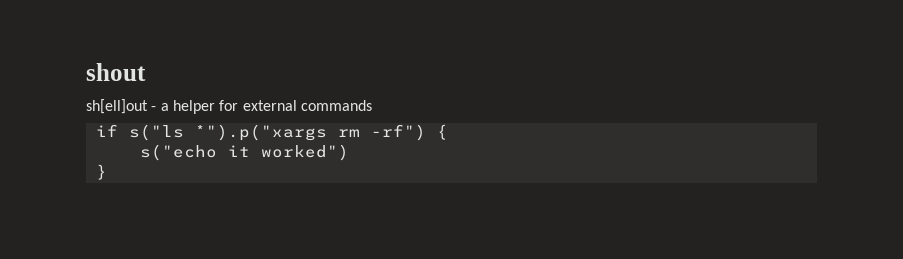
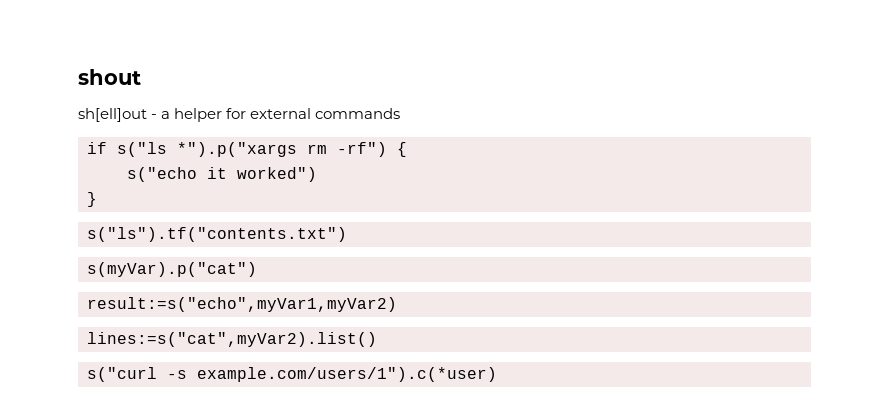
+ s("ls").tf("contents.txt")
+ s(myVar).p("cat")
+ result:=s("echo",myVar1,myVar2)
+ lines:=s("cat",myVar2).list()
+ s("curl -s example.com/users/1").c(*user)

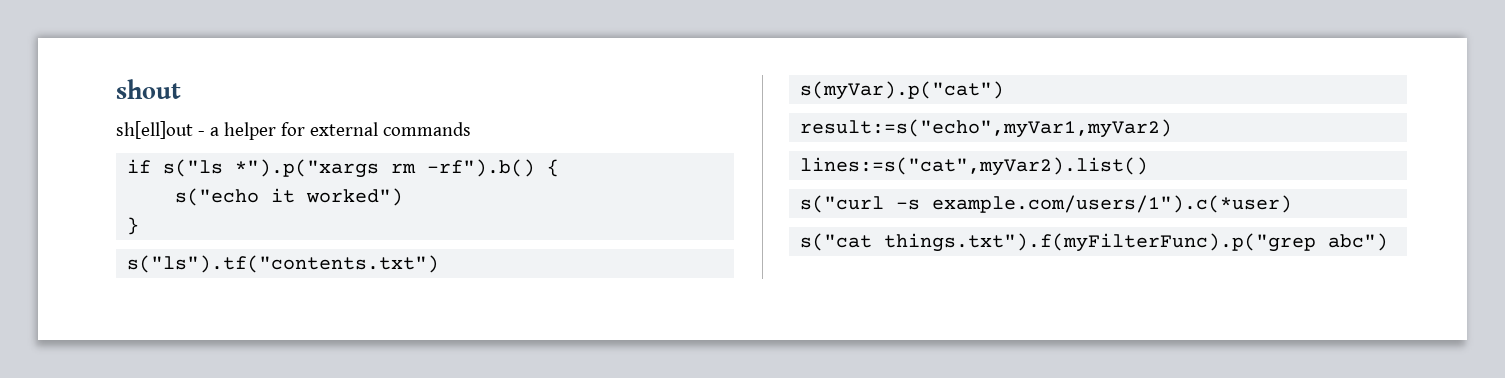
- if s("ls *").p("xargs rm -rf") {
+ if s("ls *").p("xargs rm -rf").b() {
+ s("cat things.txt").f(myFilterFunc).p("grep abc")

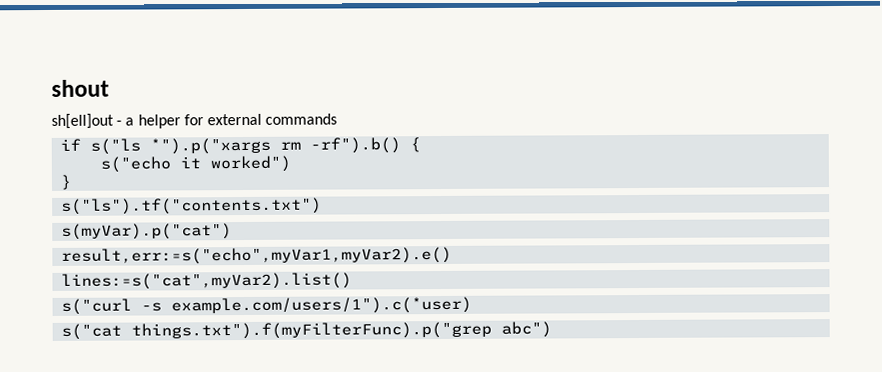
- result:=s("echo",myVar1,myVar2)
+ result,err:=s("echo",myVar1,myVar2).e()

